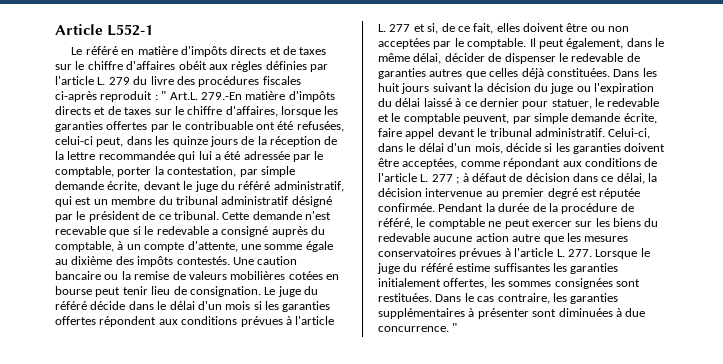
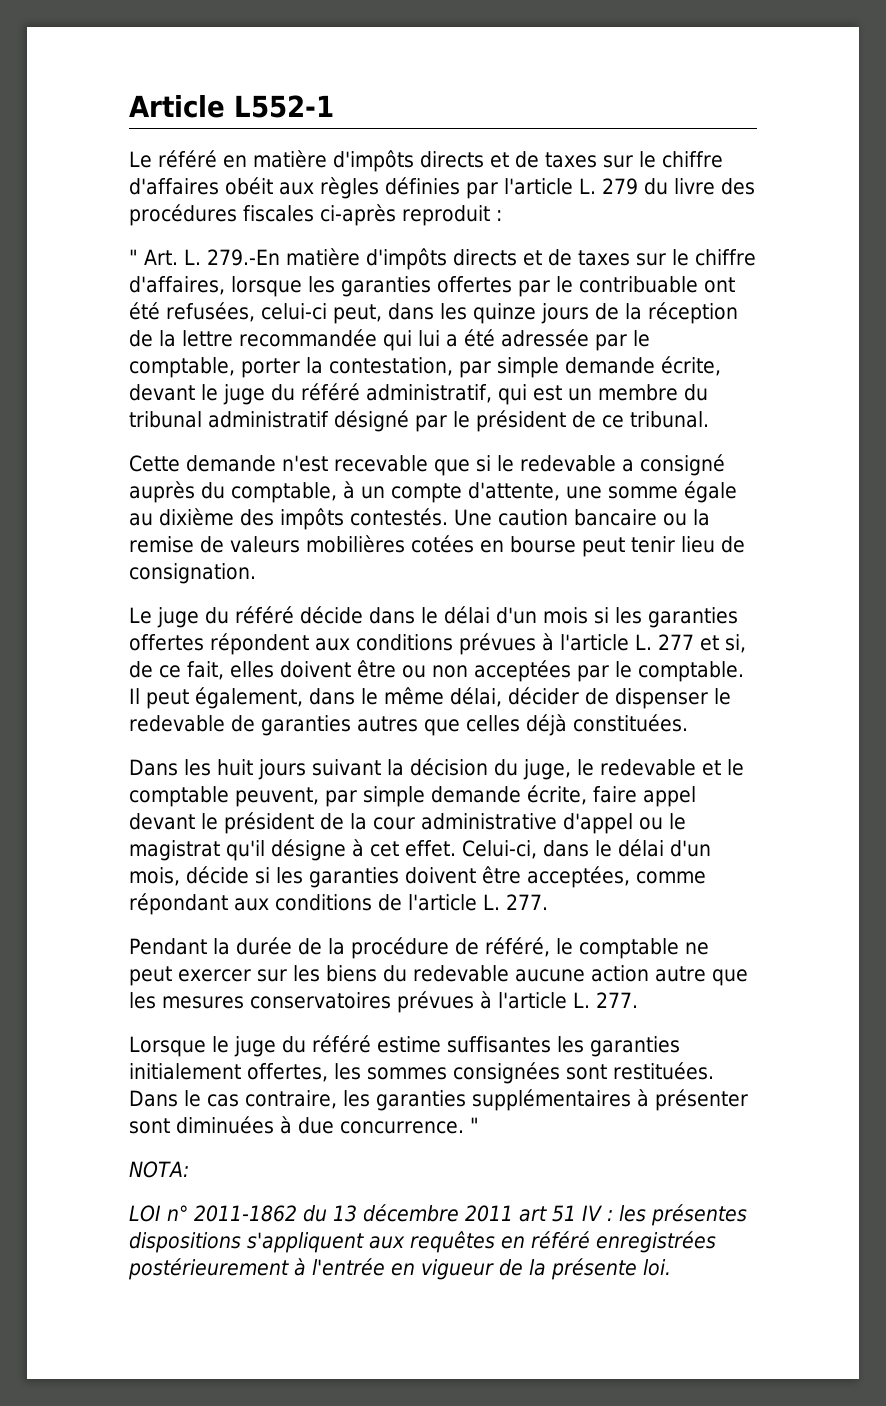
- Le référé en matière d'impôts directs et de taxes sur le chiffre d'affaires obéit aux règles définies par l'article L. 279 du livre des procédures fiscales ci-après reproduit : " Art.L. 279.-En matière d'impôts directs et de taxes sur le chiffre d'affaires, lorsque les garanties offertes par le contribuable ont été refusées, celui-ci peut, dans les quinze jours de la réception de la lettre recommandée qui lui a été adressée par le comptable, porter la contestation, par simple demande écrite, devant le juge du référé administratif, qui est un membre du tribunal administratif désigné par le président de ce tribunal. Cette demande n'est recevable que si le redevable a consigné auprès du comptable, à un compte d'attente, une somme égale au dixième des impôts contestés.
+ Le référé en matière d'impôts directs et de taxes sur le chiffre d'affaires obéit aux règles définies par l'article L. 279 du livre des procédures fiscales ci-après reproduit :
+ " Art. L. 279.-En matière d'impôts directs et de taxes sur le chiffre d'affaires, lorsque les garanties offertes par le contribuable ont été refusées, celui-ci peut, dans les quinze jours de la réception de la lettre recommandée qui lui a été adressée par le comptable, porter la contestation, par simple demande écrite, devant le juge du référé administratif, qui est un membre du tribunal administratif désigné par le président de ce tribunal.
+ Cette demande n'est recevable que si le redevable a consigné auprès du comptable, à un compte d'attente, une somme égale au dixième des impôts contestés.
- Une caution bancaire ou la remise de valeurs mobilières cotées en bourse peut tenir lieu de consignation. Le juge du référé décide dans le délai d'un mois si les garanties offertes répondent aux conditions prévues à l'article L. 277 et si, de ce fait, elles doivent être ou non acceptées par le comptable.
+ Une caution bancaire ou la remise de valeurs mobilières cotées en bourse peut tenir lieu de consignation.
+ Le juge du référé décide dans le délai d'un mois si les garanties offertes répondent aux conditions prévues à l'article L. 277 et si, de ce fait, elles doivent être ou non acceptées par le comptable.
- Il peut également, dans le même délai, décider de dispenser le redevable de garanties autres que celles déjà constituées. Dans les huit jours suivant la décision du juge ou l'expiration du délai laissé à ce dernier pour statuer, le redevable et le comptable peuvent, par simple demande écrite, faire appel devant le tribunal administratif.
+ Il peut également, dans le même délai, décider de dispenser le redevable de garanties autres que celles déjà constituées.
+ Dans les huit jours suivant la décision du juge, le redevable et le comptable peuvent, par simple demande écrite, faire appel devant le président de la cour administrative d'appel ou le magistrat qu'il désigne à cet effet.
- Celui-ci, dans le délai d'un mois, décide si les garanties doivent être acceptées, comme répondant aux conditions de l'article L. 277 ; à défaut de décision dans ce délai, la décision intervenue au premier degré est réputée confirmée. Pendant la durée de la procédure de référé, le comptable ne peut exercer sur les biens du redevable aucune action autre que les mesures conservatoires prévues à l'article L. 277. Lorsque le juge du référé estime suffisantes les garanties initialement offertes, les sommes consignées sont restituées.
+ Celui-ci, dans le délai d'un mois, décide si les garanties doivent être acceptées, comme répondant aux conditions de l'article L. 277.
+ Pendant la durée de la procédure de référé, le comptable ne peut exercer sur les biens du redevable aucune action autre que les mesures conservatoires prévues à l'article L. 277.
+ Lorsque le juge du référé estime suffisantes les garanties initialement offertes, les sommes consignées sont restituées.
+ NOTA:
+ LOI n° 2011-1862 du 13 décembre 2011 art 51 IV : les présentes dispositions s'appliquent aux requêtes en référé enregistrées postérieurement à l'entrée en vigueur de la présente loi.

